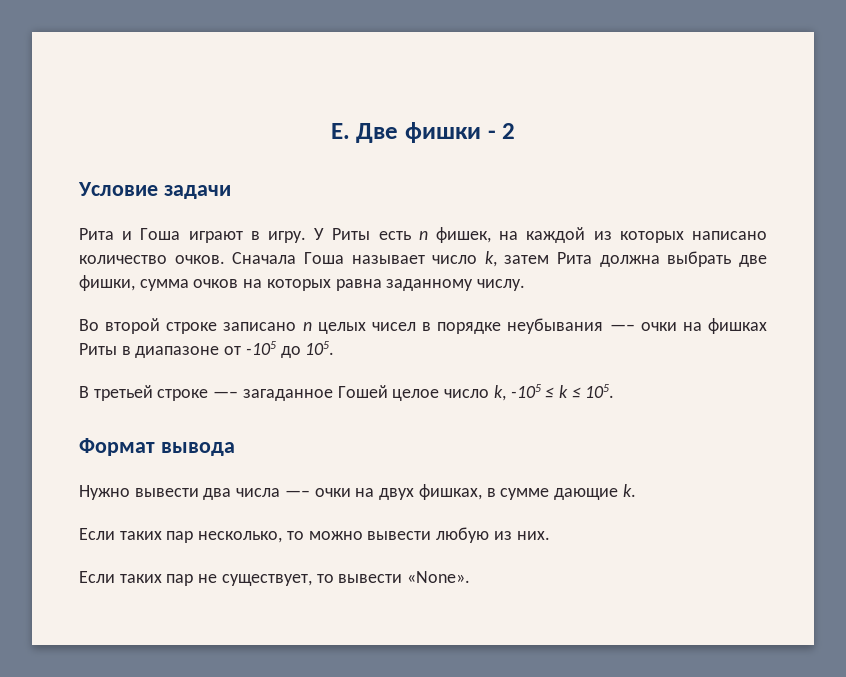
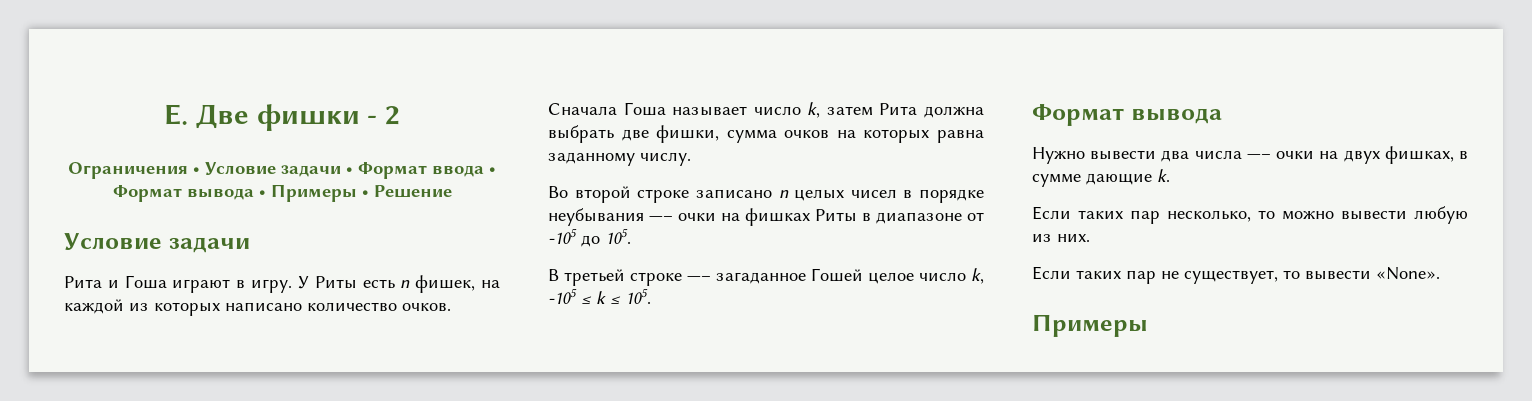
+ Ограничения • Условие задачи • Формат ввода • Формат вывода • Примеры • Решение
  Если таких пар не существует, то вывести «None».
+ Примеры

